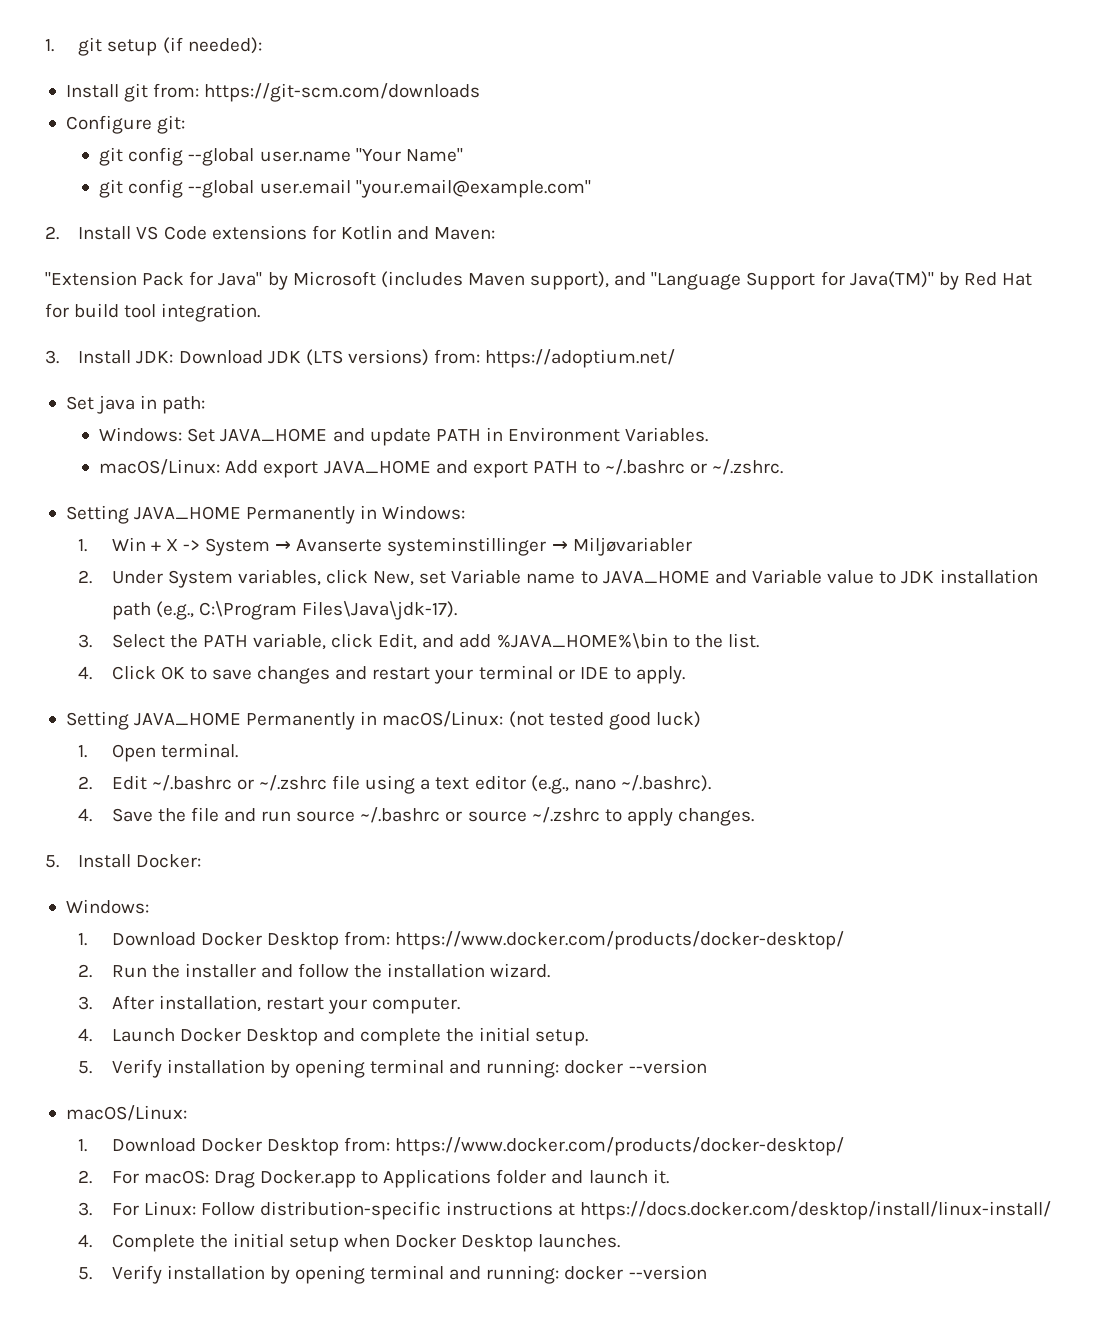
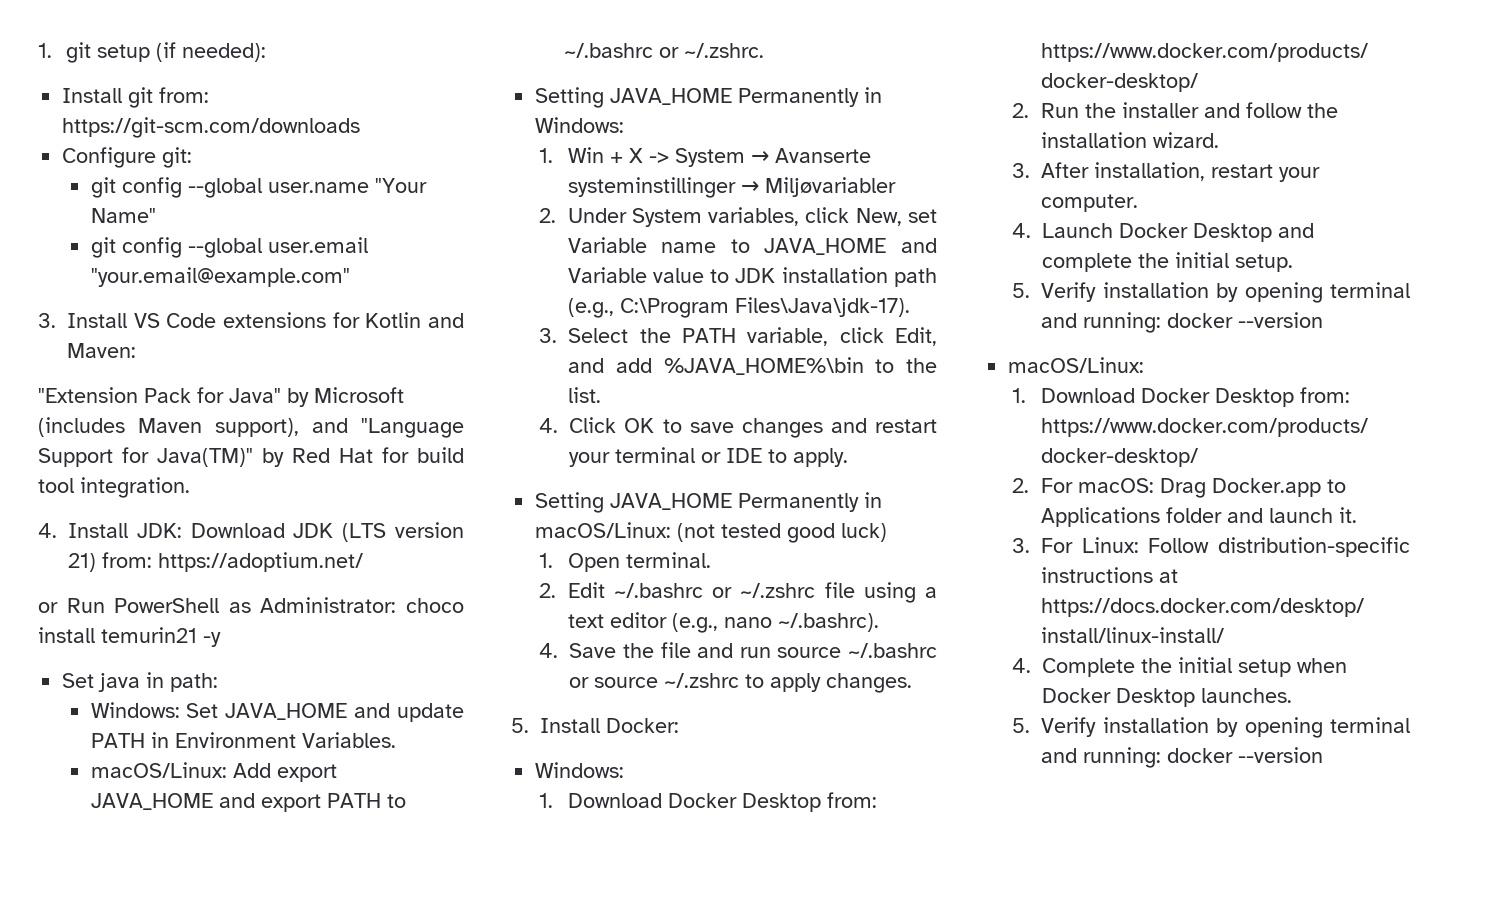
- 2. Install VS Code extensions for Kotlin and Maven:
+ 3. Install VS Code extensions for Kotlin and Maven:
- 3. Install JDK: Download JDK (LTS versions) from: https://adoptium.net/
+ 4. Install JDK: Download JDK (LTS version 21) from: https://adoptium.net/
+ or Run PowerShell as Administrator: choco install temurin21 -y

